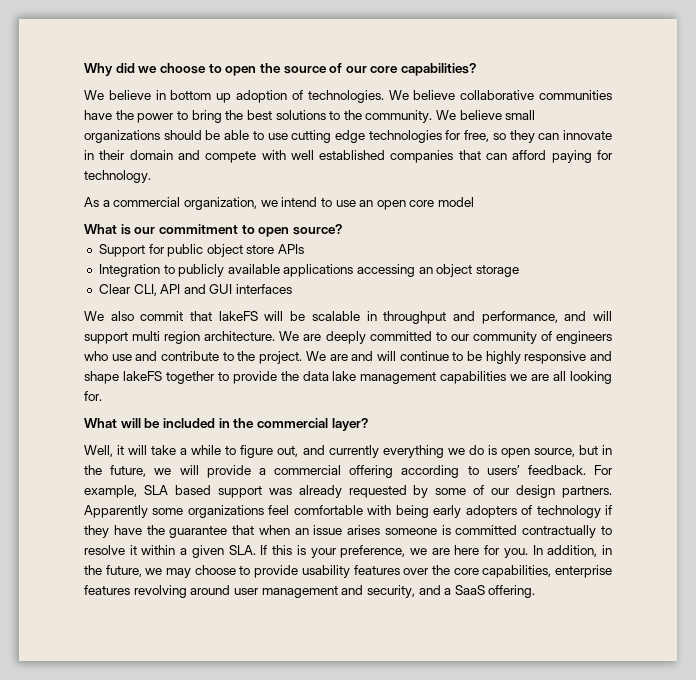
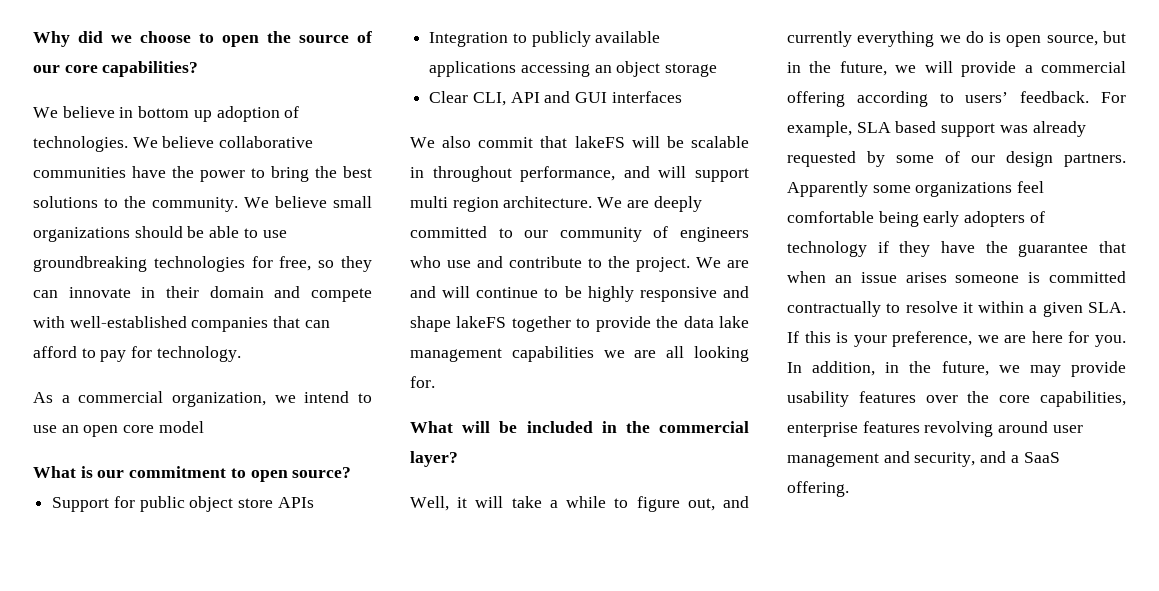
- We believe small organizations should be able to use cutting edge technologies for free, so they can innovate in their domain and compete with well established companies that can afford paying for technology.
+ We believe small organizations should be able to use groundbreaking technologies for free, so they can innovate in their domain and compete with well-established companies that can afford to pay for technology.
- We also commit that lakeFS will be scalable in throughput and performance, and will support multi region architecture.
+ We also commit that lakeFS will be scalable in throughout performance, and will support multi region architecture.
- Apparently some organizations feel comfortable with being early adopters of technology if they have the guarantee that when an issue arises someone is committed contractually to resolve it within a given SLA. If this is your preference, we are here for you.
+ Apparently some organizations feel comfortable being early adopters of technology if they have the guarantee that when an issue arises someone is committed contractually to resolve it within a given SLA. If this is your preference, we are here for you.
- In addition, in the future, we may choose to provide usability features over the core capabilities, enterprise features revolving around user management and security, and a SaaS offering.
+ In addition, in the future, we may provide usability features over the core capabilities, enterprise features revolving around user management and security, and a SaaS offering.

